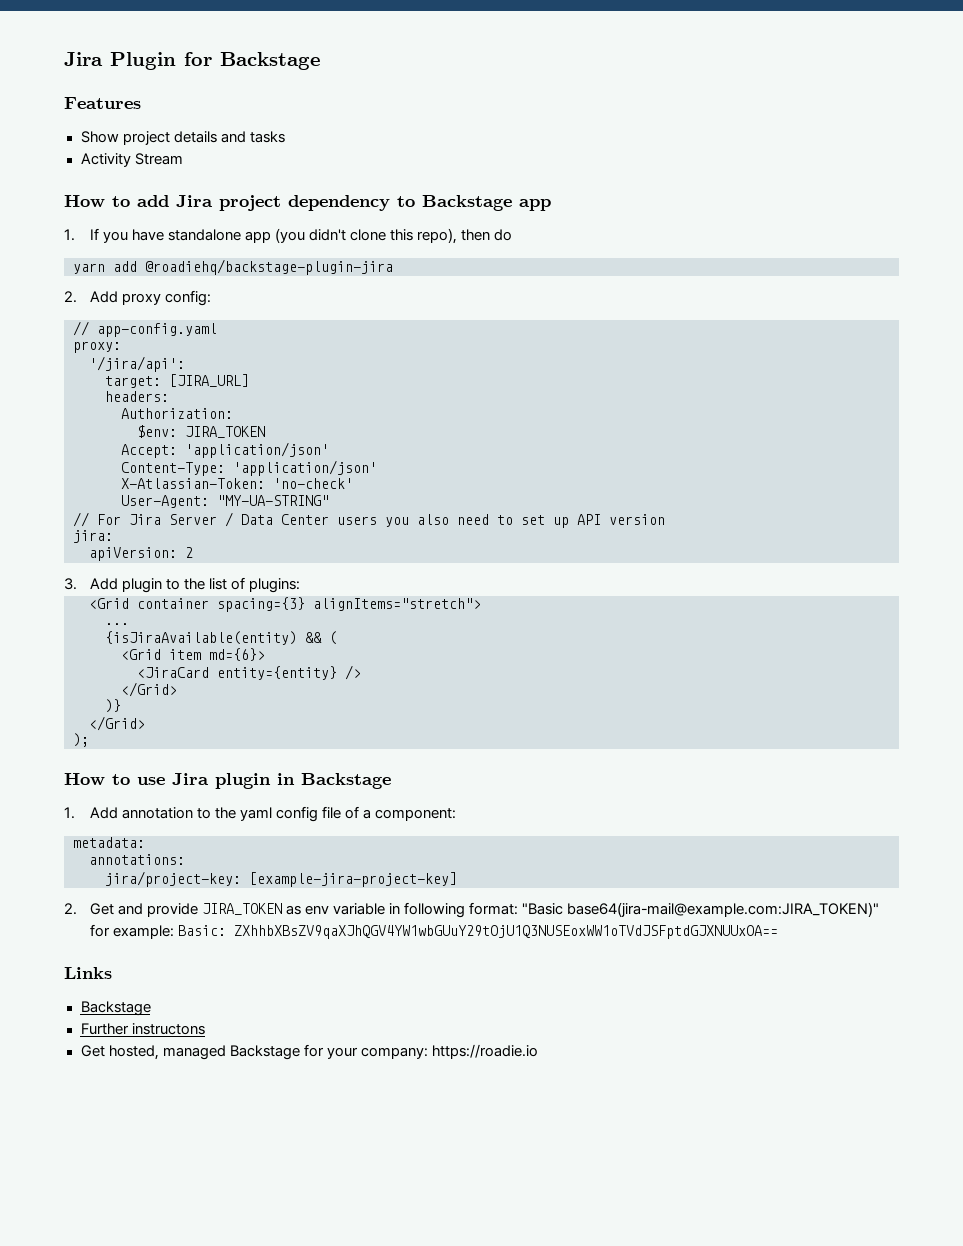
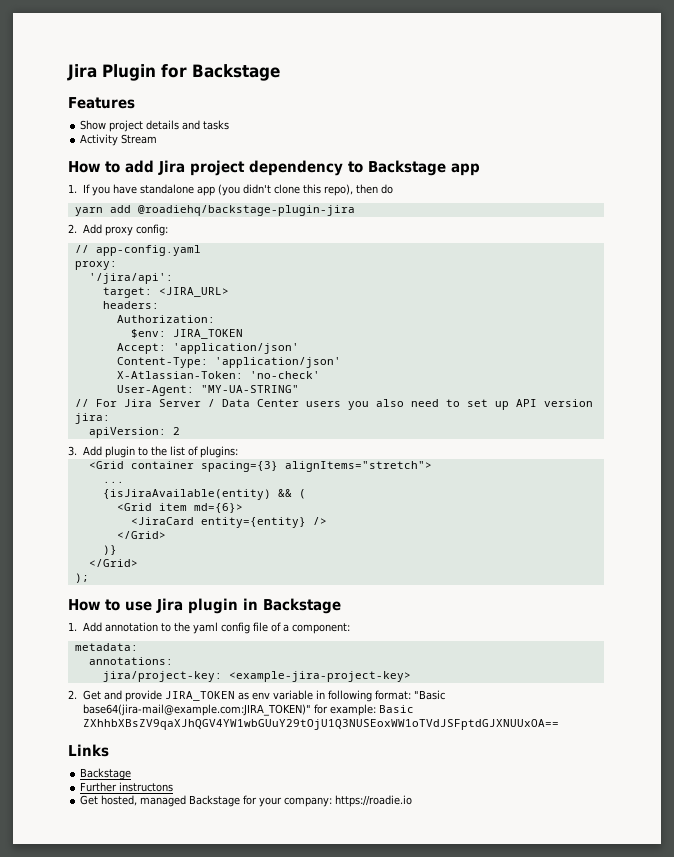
- target: [JIRA_URL]
+ target: <JIRA_URL>
- jira/project-key: [example-jira-project-key]
+ jira/project-key: <example-jira-project-key>
- 2. Get and provide JIRA_TOKEN as env variable in following format: "Basic base64(jira-mail@example.com:JIRA_TOKEN)" for example: Basic: ZXhhbXBsZV9qaXJhQGV4YW1wbGUuY29tOjU1Q3NUSEoxWW1oTVdJSFptdGJXNUUxOA==
+ 2. Get and provide JIRA_TOKEN as env variable in following format: "Basic base64(jira-mail@example.com:JIRA_TOKEN)" for example: Basic ZXhhbXBsZV9qaXJhQGV4YW1wbGUuY29tOjU1Q3NUSEoxWW1oTVdJSFptdGJXNUUxOA==

